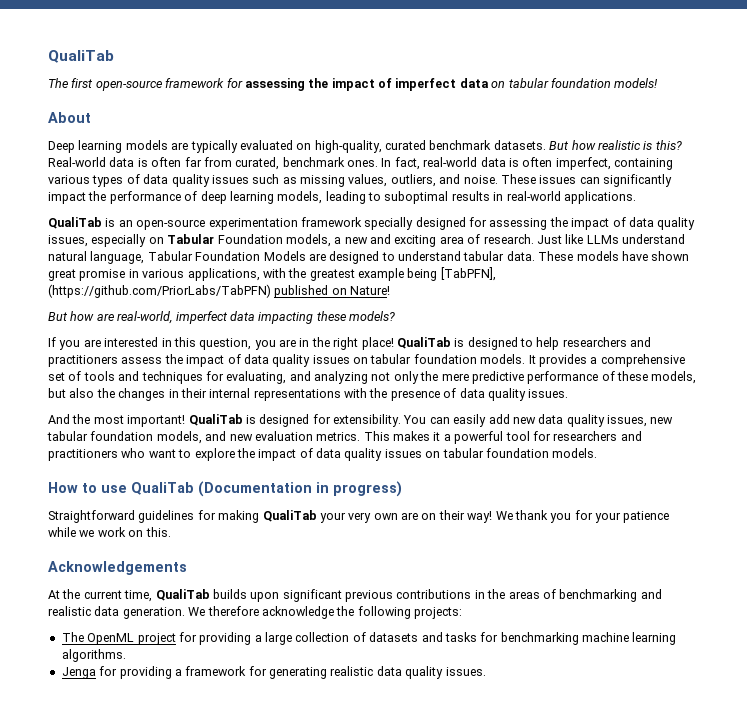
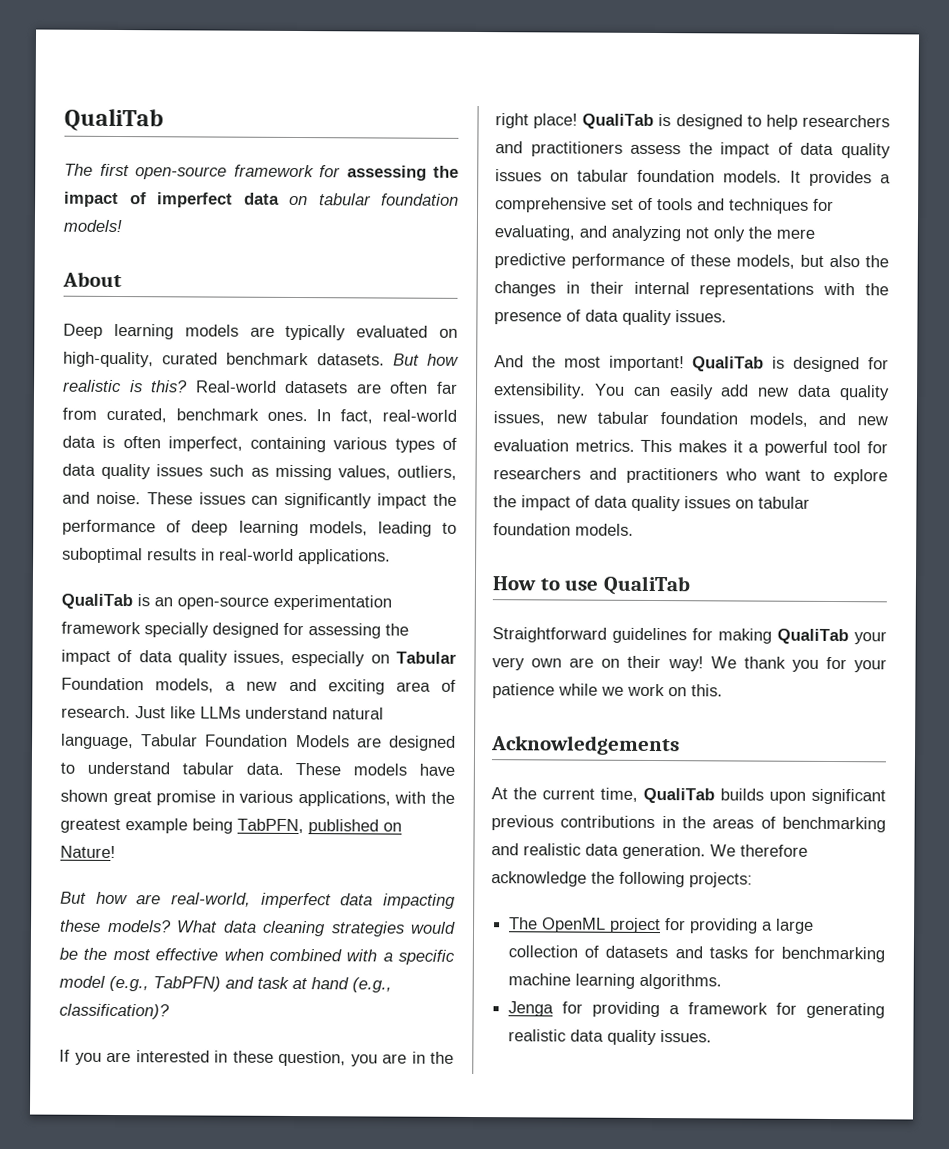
- Real-world data is often far from curated, benchmark ones.
+ Real-world datasets are often far from curated, benchmark ones.
- These models have shown great promise in various applications, with the greatest example being [TabPFN], (https://github.com/PriorLabs/TabPFN) published on Nature!
+ These models have shown great promise in various applications, with the greatest example being TabPFN, published on Nature!
+ What data cleaning strategies would be the most effective when combined with a specific model (e.g., TabPFN) and task at hand (e.g., classification)?
- If you are interested in this question, you are in the right place!
+ If you are interested in these question, you are in the right place!
- How to use QualiTab (Documentation in progress)
+ How to use QualiTab

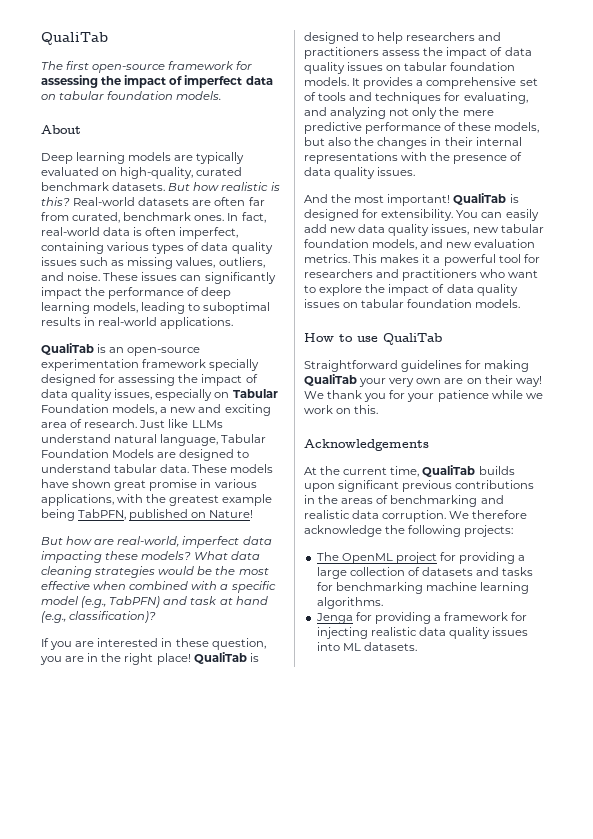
- The first open-source framework for assessing the impact of imperfect data on tabular foundation models!
+ The first open-source framework for assessing the impact of imperfect data on tabular foundation models.
- At the current time, QualiTab builds upon significant previous contributions in the areas of benchmarking and realistic data generation.
+ At the current time, QualiTab builds upon significant previous contributions in the areas of benchmarking and realistic data corruption.
- Jenga for providing a framework for generating realistic data quality issues.
+ Jenga for providing a framework for injecting realistic data quality issues into ML datasets.

